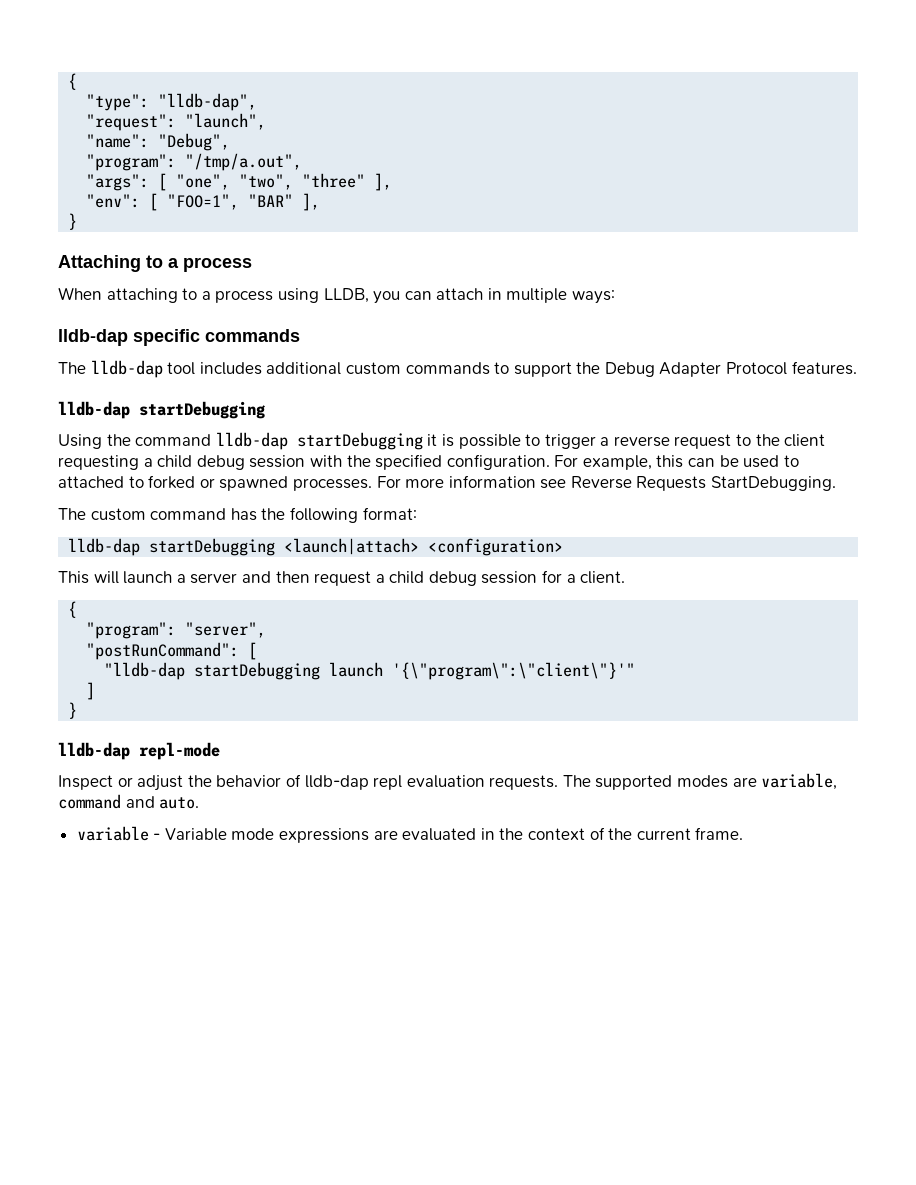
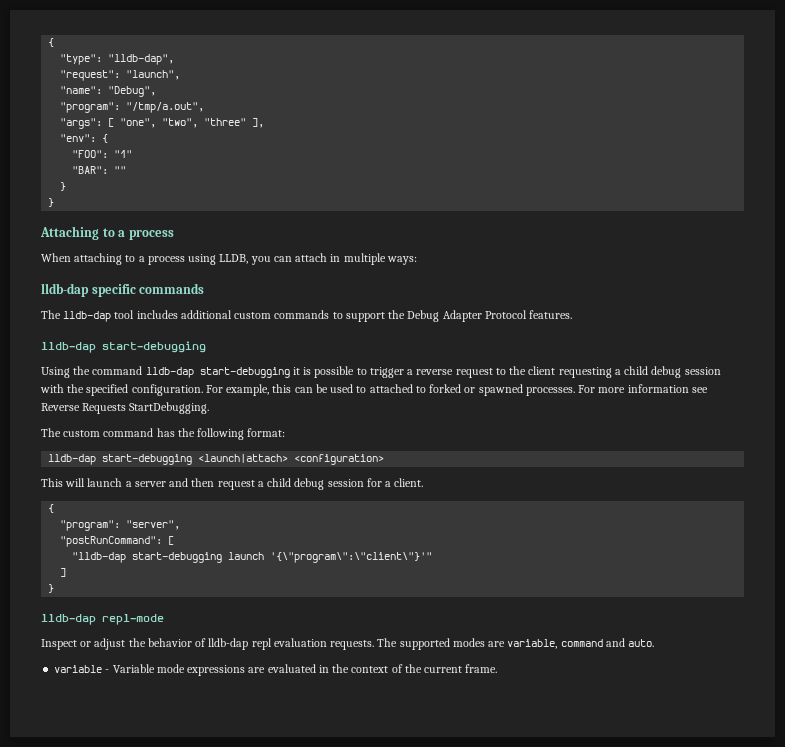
- "env": [ "FOO=1", "BAR" ],
+ "env": {
+ "FOO": "1"
+ "BAR": ""
+ }
  The lldb-dap tool includes additional custom commands to support the Debug Adapter Protocol features.
- lldb-dap startDebugging
+ lldb-dap start-debugging
- Using the command lldb-dap startDebugging it is possible to trigger a reverse request to the client requesting a child debug session with the specified configuration.
+ Using the command lldb-dap start-debugging it is possible to trigger a reverse request to the client requesting a child debug session with the specified configuration.
- lldb-dap startDebugging <launch|attach> <configuration>
+ lldb-dap start-debugging <launch|attach> <configuration>
- "lldb-dap startDebugging launch '{\"program\":\"client\"}'"
+ "lldb-dap start-debugging launch '{\"program\":\"client\"}'"

